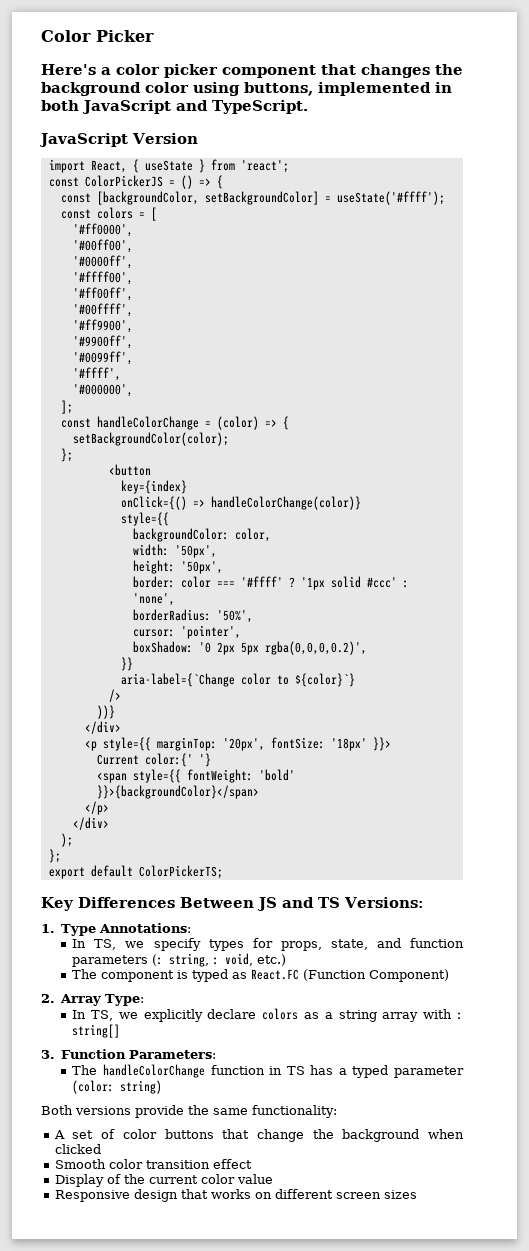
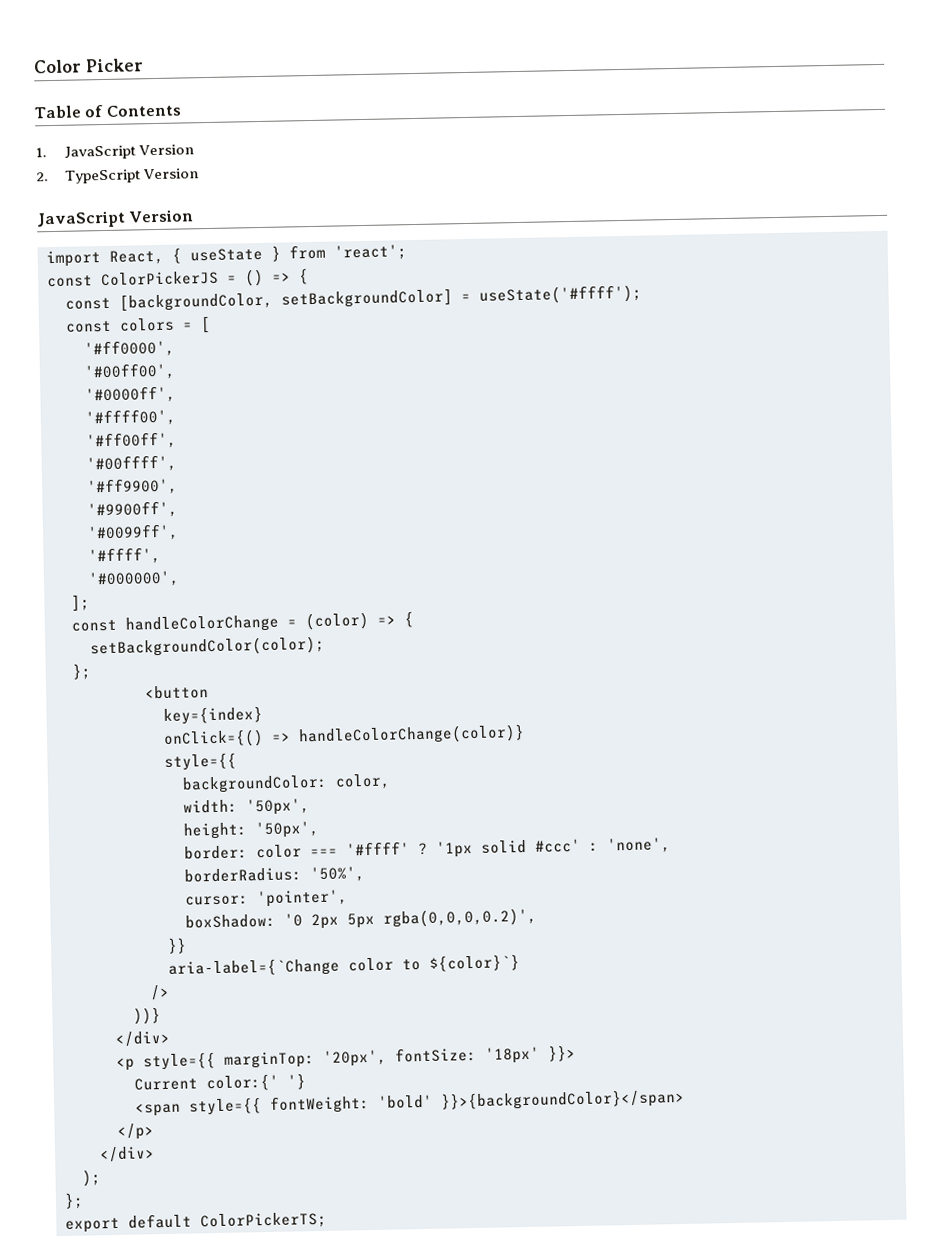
- Here's a color picker component that changes the background color using buttons, implemented in both JavaScript and TypeScript.
+ Table of Contents
+ 1. JavaScript Version
+ 2. TypeScript Version
- Key Differences Between JS and TS Versions:
- 1. Type Annotations:
- In TS, we specify types for props, state, and function parameters (: string, : void, etc.)
- The component is typed as React.FC (Function Component)
- 2. Array Type:
- In TS, we explicitly declare colors as a string array with : string[]
- 3. Function Parameters:
- The handleColorChange function in TS has a typed parameter (color: string)
- Both versions provide the same functionality:
- A set of color buttons that change the background when clicked
- Smooth color transition effect
- Display of the current color value
- Responsive design that works on different screen sizes

